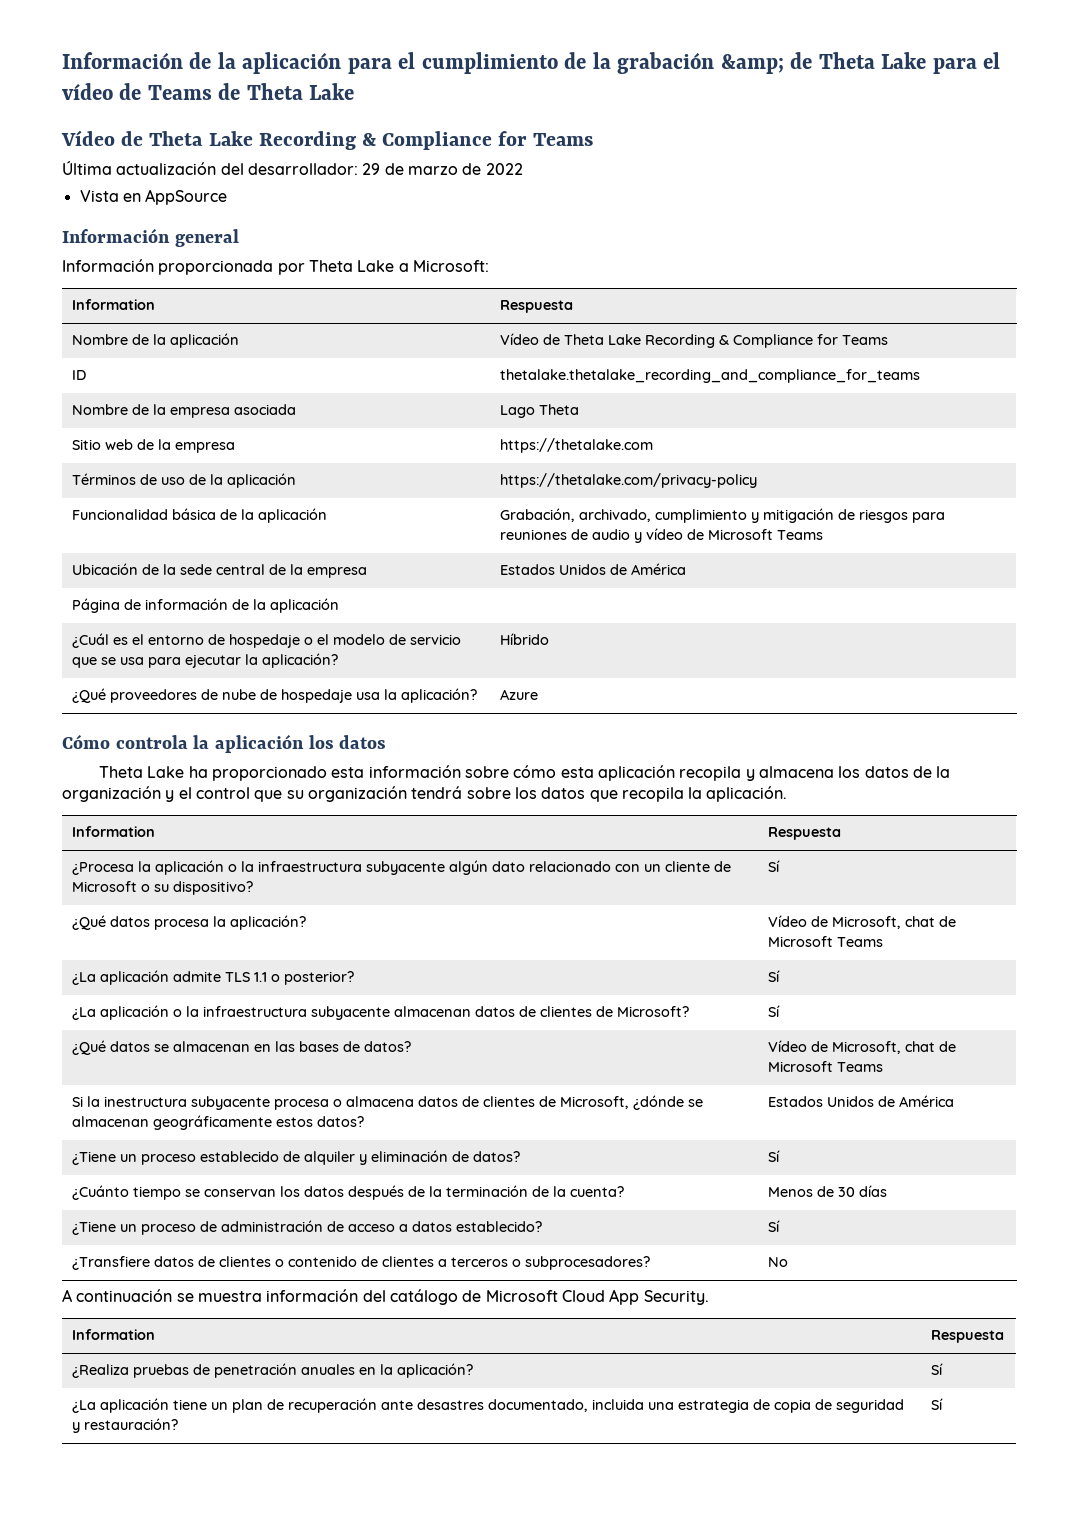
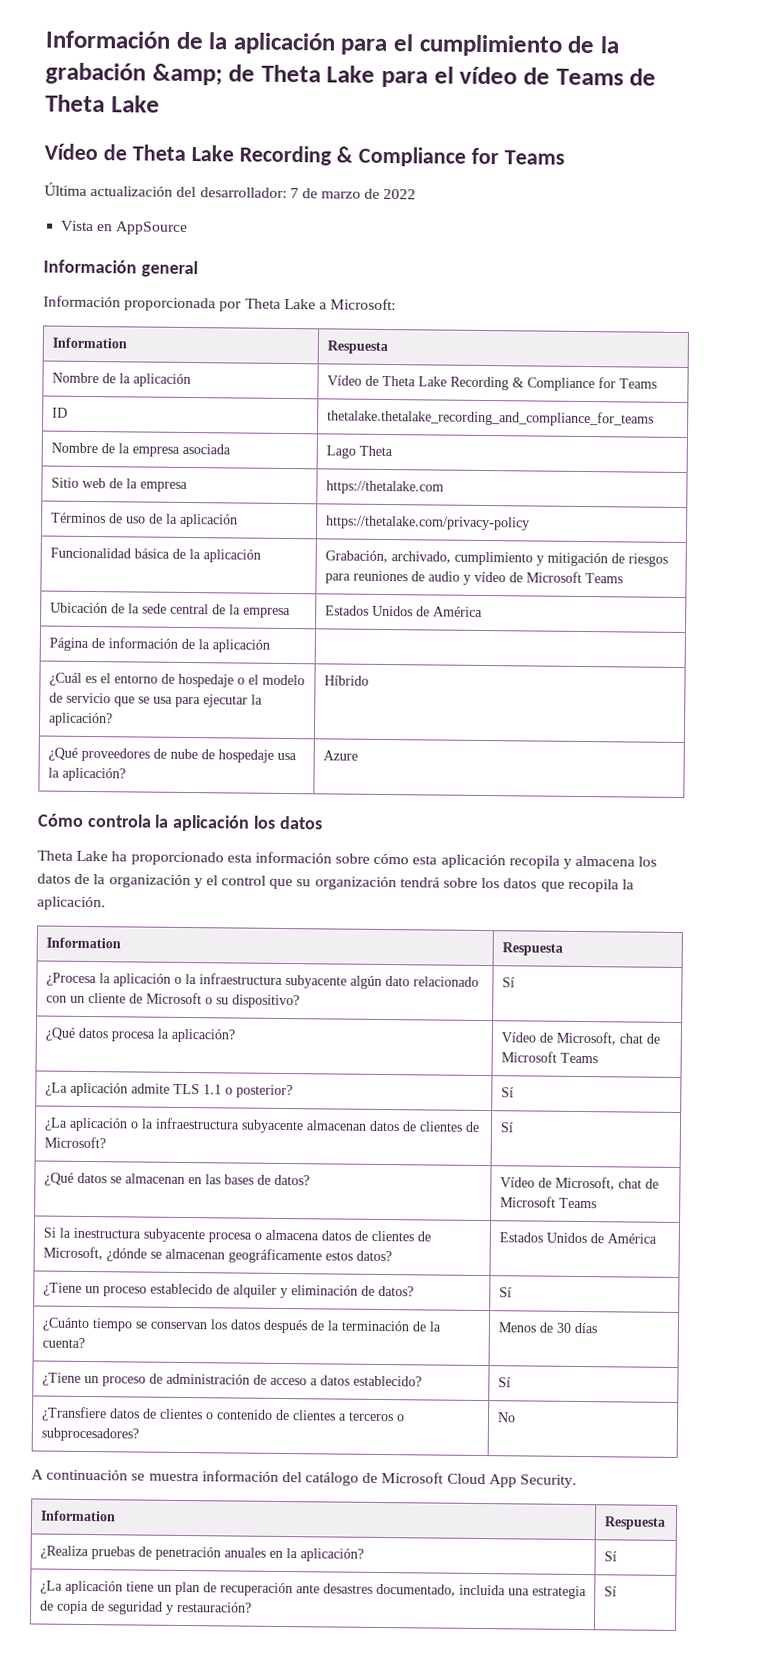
- Última actualización del desarrollador: 29 de marzo de 2022
+ Última actualización del desarrollador: 7 de marzo de 2022

